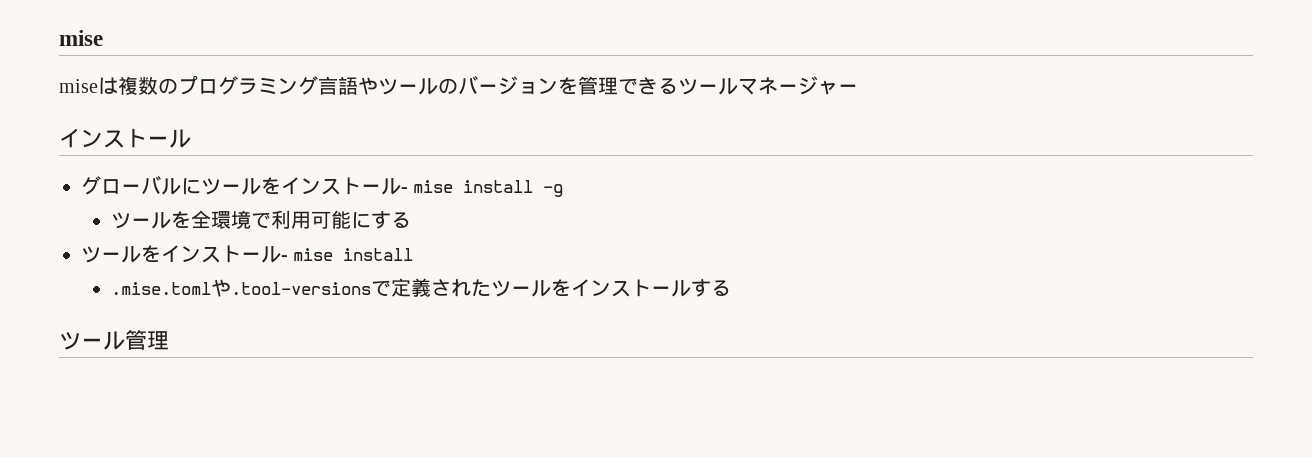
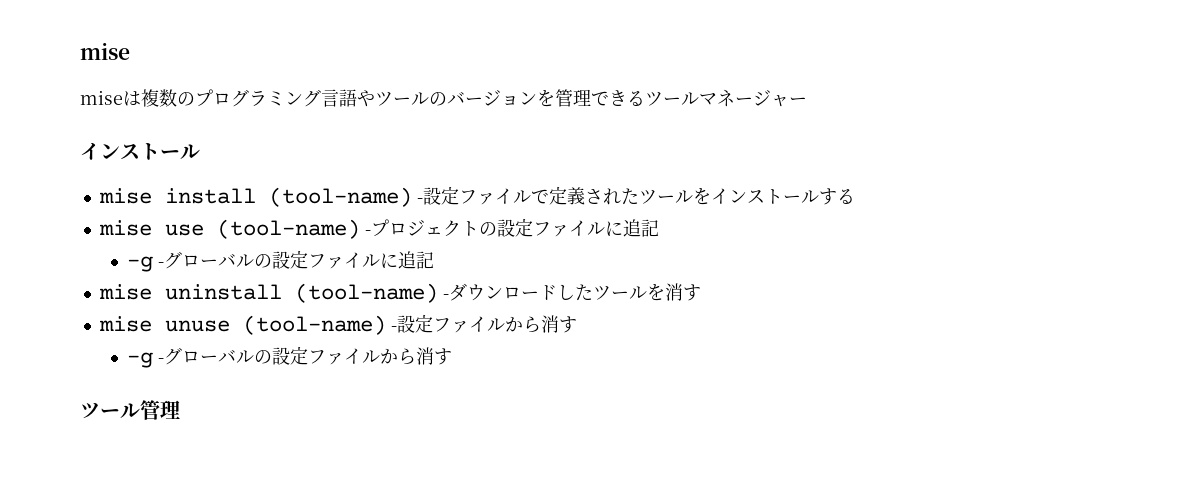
- グローバルにツールをインストール- mise install -g
- ツールを全環境で利用可能にする
- ツールをインストール- mise install
- .mise.tomlや.tool-versionsで定義されたツールをインストールする
+ mise install (tool-name) -設定ファイルで定義されたツールをインストールする
+ mise use (tool-name) -プロジェクトの設定ファイルに追記
+ -g -グローバルの設定ファイルに追記
+ mise uninstall (tool-name) -ダウンロードしたツールを消す
+ mise unuse (tool-name) -設定ファイルから消す
+ -g -グローバルの設定ファイルから消す

